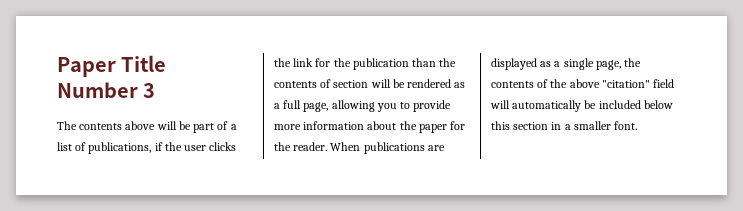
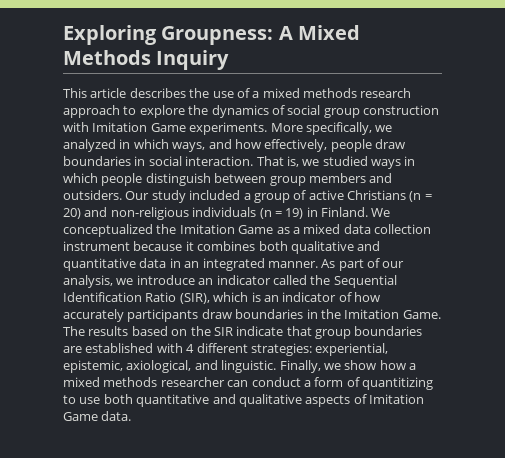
- Paper Title Number 3
- The contents above will be part of a list of publications, if the user clicks the link for the publication than the contents of section will be rendered as a full page, allowing you to provide more information about the paper for the reader. When publications are displayed as a single page, the contents of the above "citation" field will automatically be included below this section in a smaller font.
+ Exploring Groupness: A Mixed Methods Inquiry
+ This article describes the use of a mixed methods research approach to explore the dynamics of social group construction with Imitation Game experiments. More specifically, we analyzed in which ways, and how effectively, people draw boundaries in social interaction. That is, we studied ways in which people distinguish between group members and outsiders. Our study included a group of active Christians (n = 20) and non-religious individuals (n = 19) in Finland. We conceptualized the Imitation Game as a mixed data collection instrument because it combines both qualitative and quantitative data in an integrated manner. As part of our analysis, we introduce an indicator called the Sequential Identification Ratio (SIR), which is an indicator of how accurately participants draw boundaries in the Imitation Game. The results based on the SIR indicate that group boundaries are established with 4 different strategies: experiential, epistemic, axiological, and linguistic. Finally, we show how a mixed methods researcher can conduct a form of quantitizing to use both quantitative and qualitative aspects of Imitation Game data.

